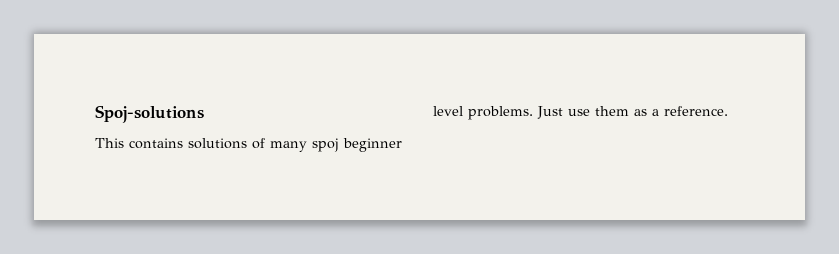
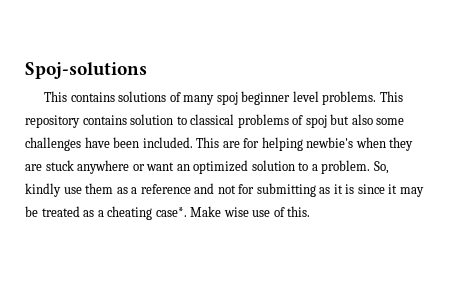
- Just use them as a reference.
+ This repository contains solution to classical problems of spoj but also some challenges have been included. This are for helping newbie's when they are stuck anywhere or want an optimized solution to a problem. So, kindly use them as a reference and not for submitting as it is since it may be treated as a cheating case*. Make wise use of this.

